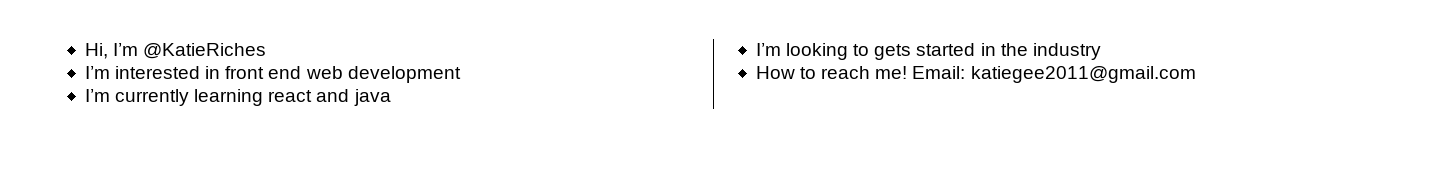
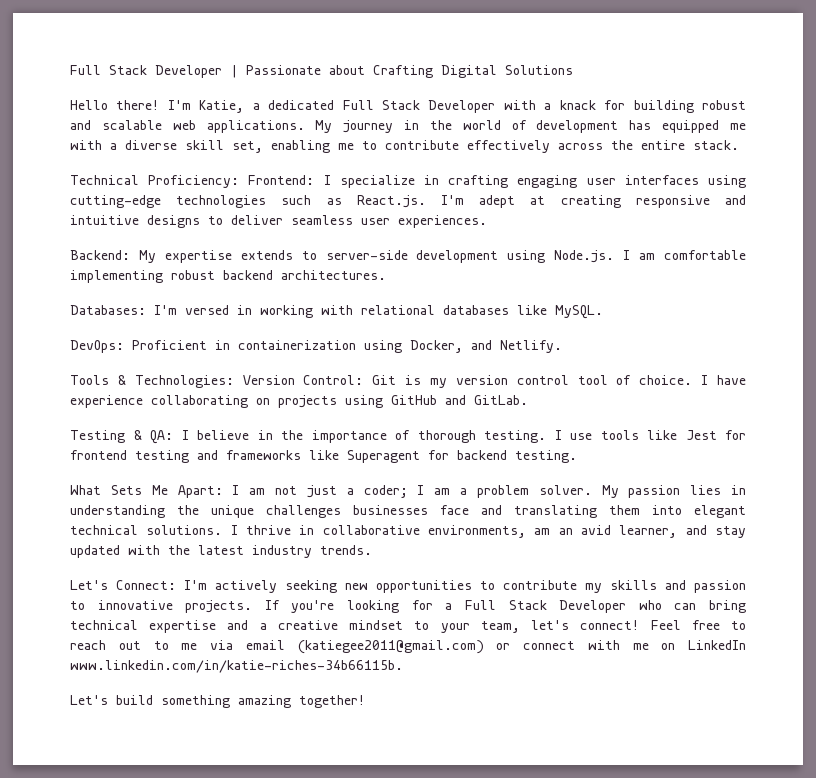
- Hi, I’m @KatieRiches
- I’m interested in front end web development
- I’m currently learning react and java
- I’m looking to gets started in the industry
- How to reach me! Email: katiegee2011@gmail.com
+ Full Stack Developer | Passionate about Crafting Digital Solutions
+ Hello there! I'm Katie, a dedicated Full Stack Developer with a knack for building robust and scalable web applications. My journey in the world of development has equipped me with a diverse skill set, enabling me to contribute effectively across the entire stack.
+ Technical Proficiency: Frontend: I specialize in crafting engaging user interfaces using cutting-edge technologies such as React.js. I'm adept at creating responsive and intuitive designs to deliver seamless user experiences.
+ Backend: My expertise extends to server-side development using Node.js. I am comfortable implementing robust backend architectures.
+ Databases: I'm versed in working with relational databases like MySQL.
+ DevOps: Proficient in containerization using Docker, and Netlify.
+ Tools & Technologies: Version Control: Git is my version control tool of choice. I have experience collaborating on projects using GitHub and GitLab.
+ Testing & QA: I believe in the importance of thorough testing. I use tools like Jest for frontend testing and frameworks like Superagent for backend testing.
+ What Sets Me Apart: I am not just a coder; I am a problem solver. My passion lies in understanding the unique challenges businesses face and translating them into elegant technical solutions. I thrive in collaborative environments, am an avid learner, and stay updated with the latest industry trends.
+ Let's Connect: I'm actively seeking new opportunities to contribute my skills and passion to innovative projects. If you're looking for a Full Stack Developer who can bring technical expertise and a creative mindset to your team, let's connect! Feel free to reach out to me via email (katiegee2011@gmail.com) or connect with me on LinkedIn www.linkedin.com/in/katie-riches-34b66115b.
+ Let's build something amazing together!

